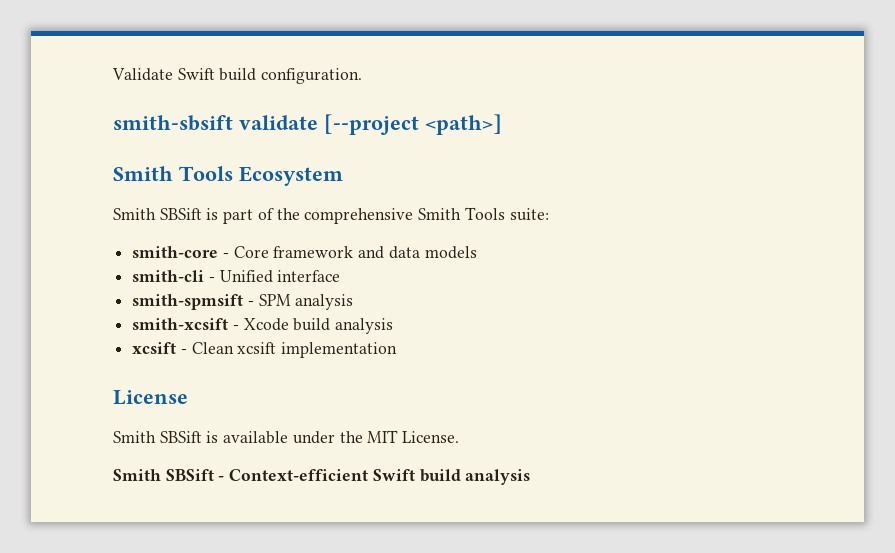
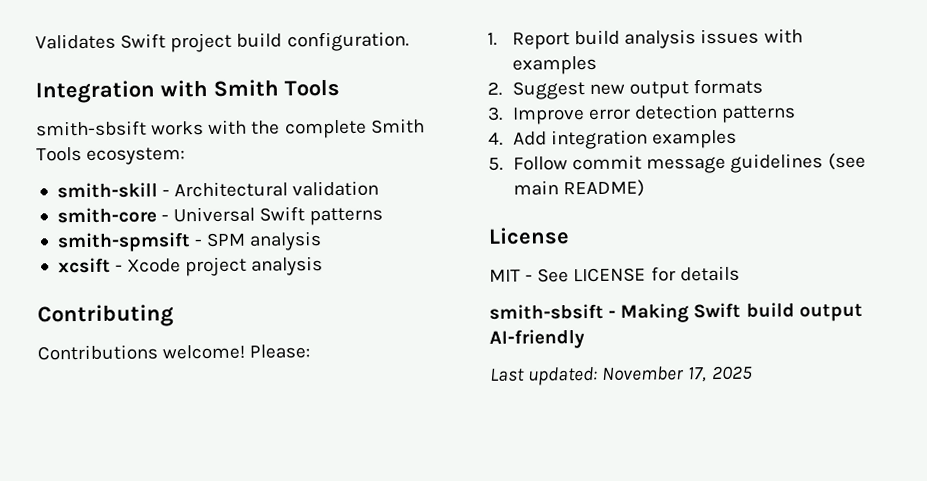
- Validate Swift build configuration.
+ Validates Swift project build configuration.
- smith-sbsift validate [--project <path>]
- Smith Tools Ecosystem
- Smith SBSift is part of the comprehensive Smith Tools suite:
- smith-core - Core framework and data models
- smith-cli - Unified interface
+ Integration with Smith Tools
+ smith-sbsift works with the complete Smith Tools ecosystem:
+ smith-skill - Architectural validation
+ smith-core - Universal Swift patterns
- smith-xcsift - Xcode build analysis
- xcsift - Clean xcsift implementation
+ xcsift - Xcode project analysis
+ Contributing
+ Contributions welcome! Please:
+ 1. Report build analysis issues with examples
+ 2. Suggest new output formats
+ 3. Improve error detection patterns
+ 4. Add integration examples
+ 5. Follow commit message guidelines (see main README)
  License
- Smith SBSift is available under the MIT License.
- Smith SBSift - Context-efficient Swift build analysis
+ MIT - See LICENSE for details
+ smith-sbsift - Making Swift build output AI-friendly
+ Last updated: November 17, 2025

